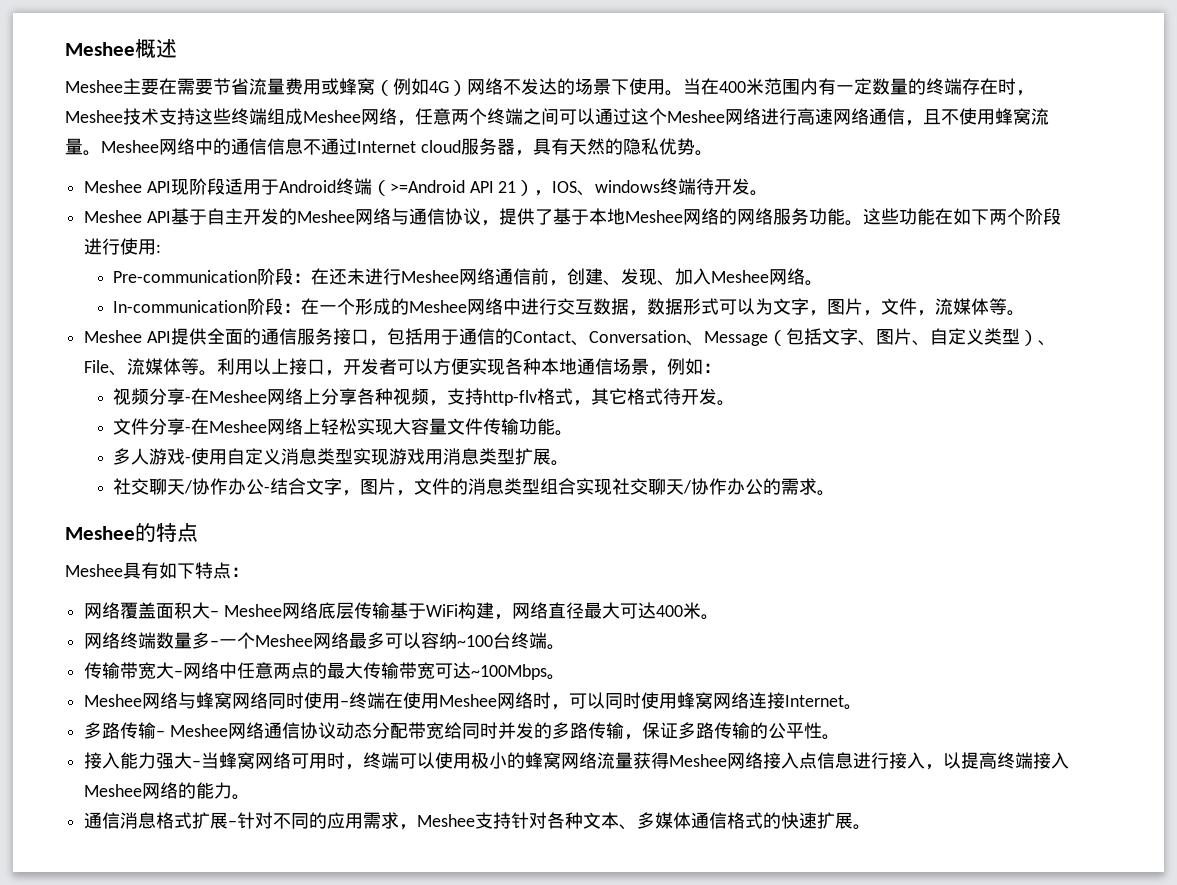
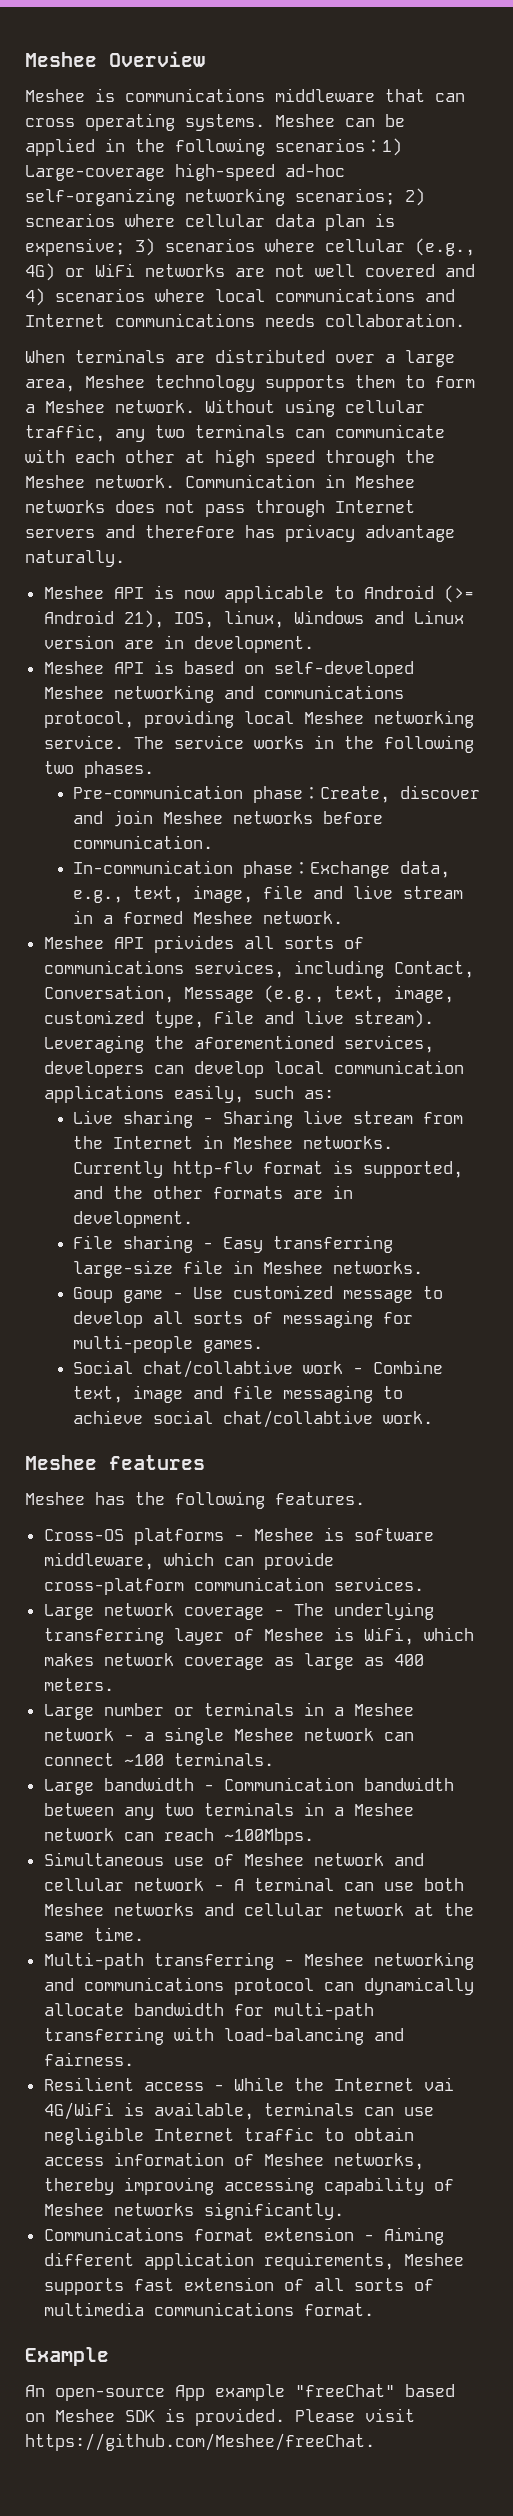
- Meshee概述
- Meshee主要在需要节省流量费用或蜂窝（例如4G）网络不发达的场景下使用。当在400米范围内有一定数量的终端存在时，Meshee技术支持这些终端组成Meshee网络，任意两个终端之间可以通过这个Meshee网络进行高速网络通信，且不使用蜂窝流量。Meshee网络中的通信信息不通过Internet cloud服务器，具有天然的隐私优势。
- Meshee API现阶段适用于Android终端（>=Android API 21），IOS、windows终端待开发。
- Meshee API基于自主开发的Meshee网络与通信协议，提供了基于本地Meshee网络的网络服务功能。这些功能在如下两个阶段进行使用:
- Pre-communication阶段：在还未进行Meshee网络通信前，创建、发现、加入Meshee网络。
- In-communication阶段：在一个形成的Meshee网络中进行交互数据，数据形式可以为文字，图片，文件，流媒体等。
- Meshee API提供全面的通信服务接口，包括用于通信的Contact、Conversation、Message（包括文字、图片、自定义类型）、File、流媒体等。利用以上接口，开发者可以方便实现各种本地通信场景，例如：
- 视频分享-在Meshee网络上分享各种视频，支持http-flv格式，其它格式待开发。
- 文件分享-在Meshee网络上轻松实现大容量文件传输功能。
- 多人游戏-使用自定义消息类型实现游戏用消息类型扩展。
- 社交聊天/协作办公-结合文字，图片，文件的消息类型组合实现社交聊天/协作办公的需求。
- Meshee的特点
- Meshee具有如下特点：
- 网络覆盖面积大– Meshee网络底层传输基于WiFi构建，网络直径最大可达400米。
- 网络终端数量多–一个Meshee网络最多可以容纳~100台终端。
- 传输带宽大–网络中任意两点的最大传输带宽可达~100Mbps。
- Meshee网络与蜂窝网络同时使用–终端在使用Meshee网络时，可以同时使用蜂窝网络连接Internet。
- 多路传输– Meshee网络通信协议动态分配带宽给同时并发的多路传输，保证多路传输的公平性。
- 接入能力强大–当蜂窝网络可用时，终端可以使用极小的蜂窝网络流量获得Meshee网络接入点信息进行接入，以提高终端接入Meshee网络的能力。
- 通信消息格式扩展–针对不同的应用需求，Meshee支持针对各种文本、多媒体通信格式的快速扩展。
+ Meshee Overview
+ Meshee is communications middleware that can cross operating systems. Meshee can be applied in the following scenarios：1) Large-coverage high-speed ad-hoc self-organizing networking scenarios; 2) scnearios where cellular data plan is expensive; 3) scenarios where cellular (e.g., 4G) or WiFi networks are not well covered and 4) scenarios where local communications and Internet communications needs collaboration.
+ When terminals are distributed over a large area, Meshee technology supports them to form a Meshee network. Without using cellular traffic, any two terminals can communicate with each other at high speed through the Meshee network. Communication in Meshee networks does not pass through Internet servers and therefore has privacy advantage naturally.
+ Meshee API is now applicable to Android (>= Android 21), IOS, linux, Windows and Linux version are in development.
+ Meshee API is based on self-developed Meshee networking and communications protocol, providing local Meshee networking service. The service works in the following two phases.
+ Pre-communication phase：Create, discover and join Meshee networks before communication.
+ In-communication phase：Exchange data, e.g., text, image, file and live stream in a formed Meshee network.
+ Meshee API privides all sorts of communications services, including Contact, Conversation, Message (e.g., text, image, customized type, File and live stream). Leveraging the aforementioned services, developers can develop local communication applications easily, such as:
+ Live sharing - Sharing live stream from the Internet in Meshee networks. Currently http-flv format is supported, and the other formats are in development.
+ File sharing - Easy transferring large-size file in Meshee networks.
+ Goup game - Use customized message to develop all sorts of messaging for multi-people games.
+ Social chat/collabtive work - Combine text, image and file messaging to achieve social chat/collabtive work.
+ Meshee features
+ Meshee has the following features.
+ Cross-OS platforms - Meshee is software middleware, which can provide cross-platform communication services.
+ Large network coverage - The underlying transferring layer of Meshee is WiFi, which makes network coverage as large as 400 meters.
+ Large number or terminals in a Meshee network - a single Meshee network can connect ~100 terminals.
+ Large bandwidth - Communication bandwidth between any two terminals in a Meshee network can reach ~100Mbps.
+ Simultaneous use of Meshee network and cellular network - A terminal can use both Meshee networks and cellular network at the same time.
+ Multi-path transferring - Meshee networking and communications protocol can dynamically allocate bandwidth for multi-path transferring with load-balancing and fairness.
+ Resilient access - While the Internet vai 4G/WiFi is available, terminals can use negligible Internet traffic to obtain access information of Meshee networks, thereby improving accessing capability of Meshee networks significantly.
+ Communications format extension - Aiming different application requirements, Meshee supports fast extension of all sorts of multimedia communications format.
+ Example
+ An open-source App example "freeChat" based on Meshee SDK is provided. Please visit https://github.com/Meshee/freeChat.

